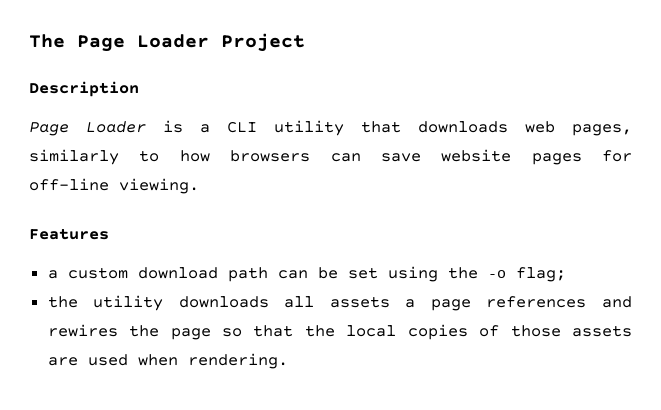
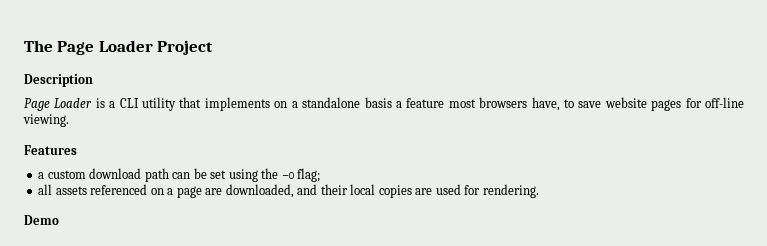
- Page Loader is a CLI utility that downloads web pages, similarly to how browsers can save website pages for off-line viewing.
+ Page Loader is a CLI utility that implements on a standalone basis a feature most browsers have, to save website pages for off-line viewing.
- the utility downloads all assets a page references and rewires the page so that the local copies of those assets are used when rendering.
+ all assets referenced on a page are downloaded, and their local copies are used for rendering.
+ Demo

